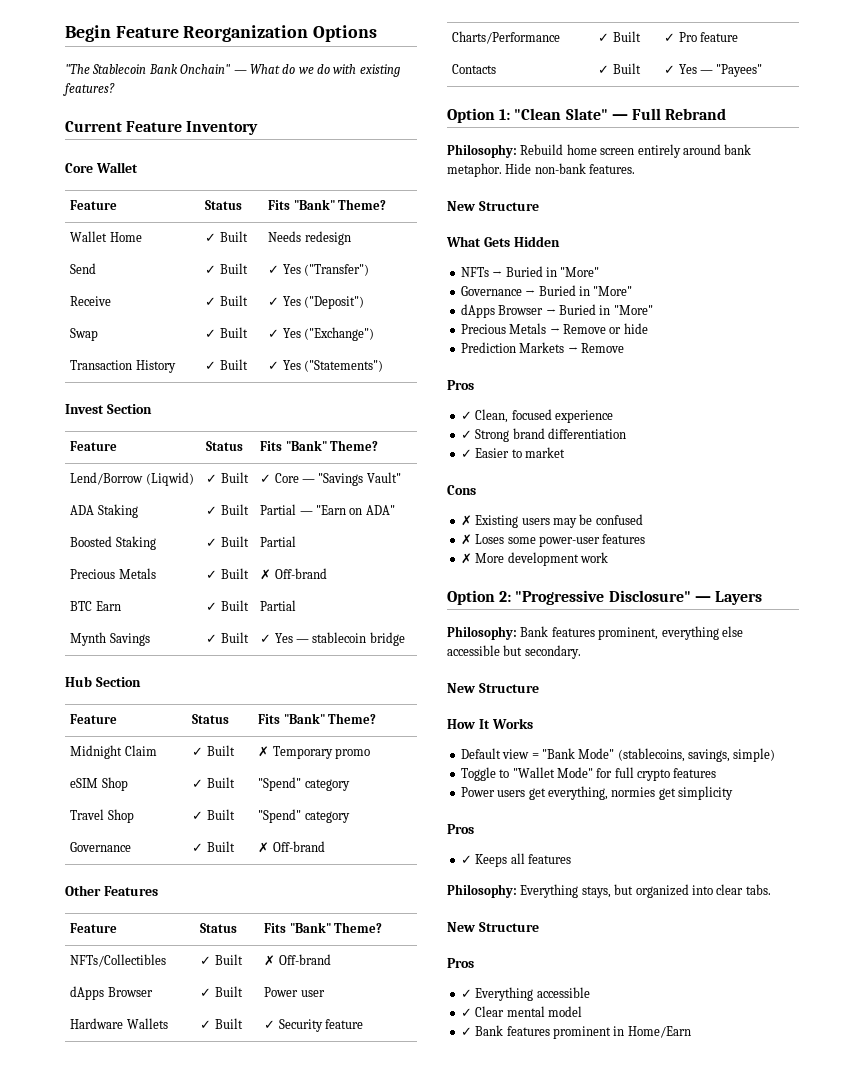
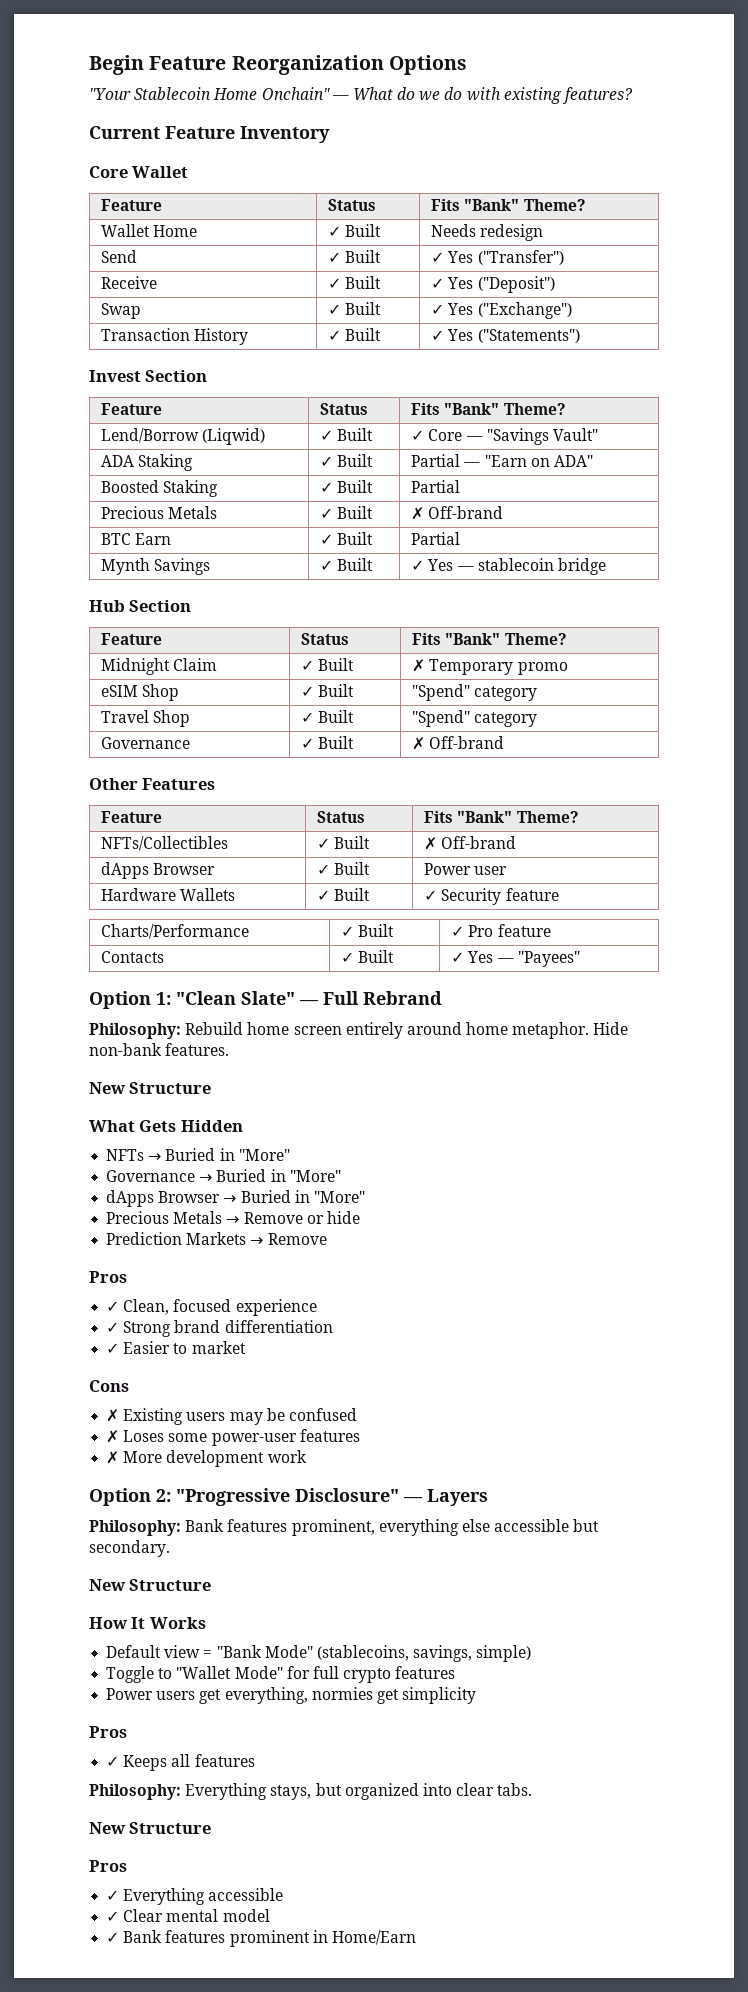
- "The Stablecoin Bank Onchain" — What do we do with existing features?
+ "Your Stablecoin Home Onchain" — What do we do with existing features?
- Philosophy: Rebuild home screen entirely around bank metaphor.
+ Philosophy: Rebuild home screen entirely around home metaphor.

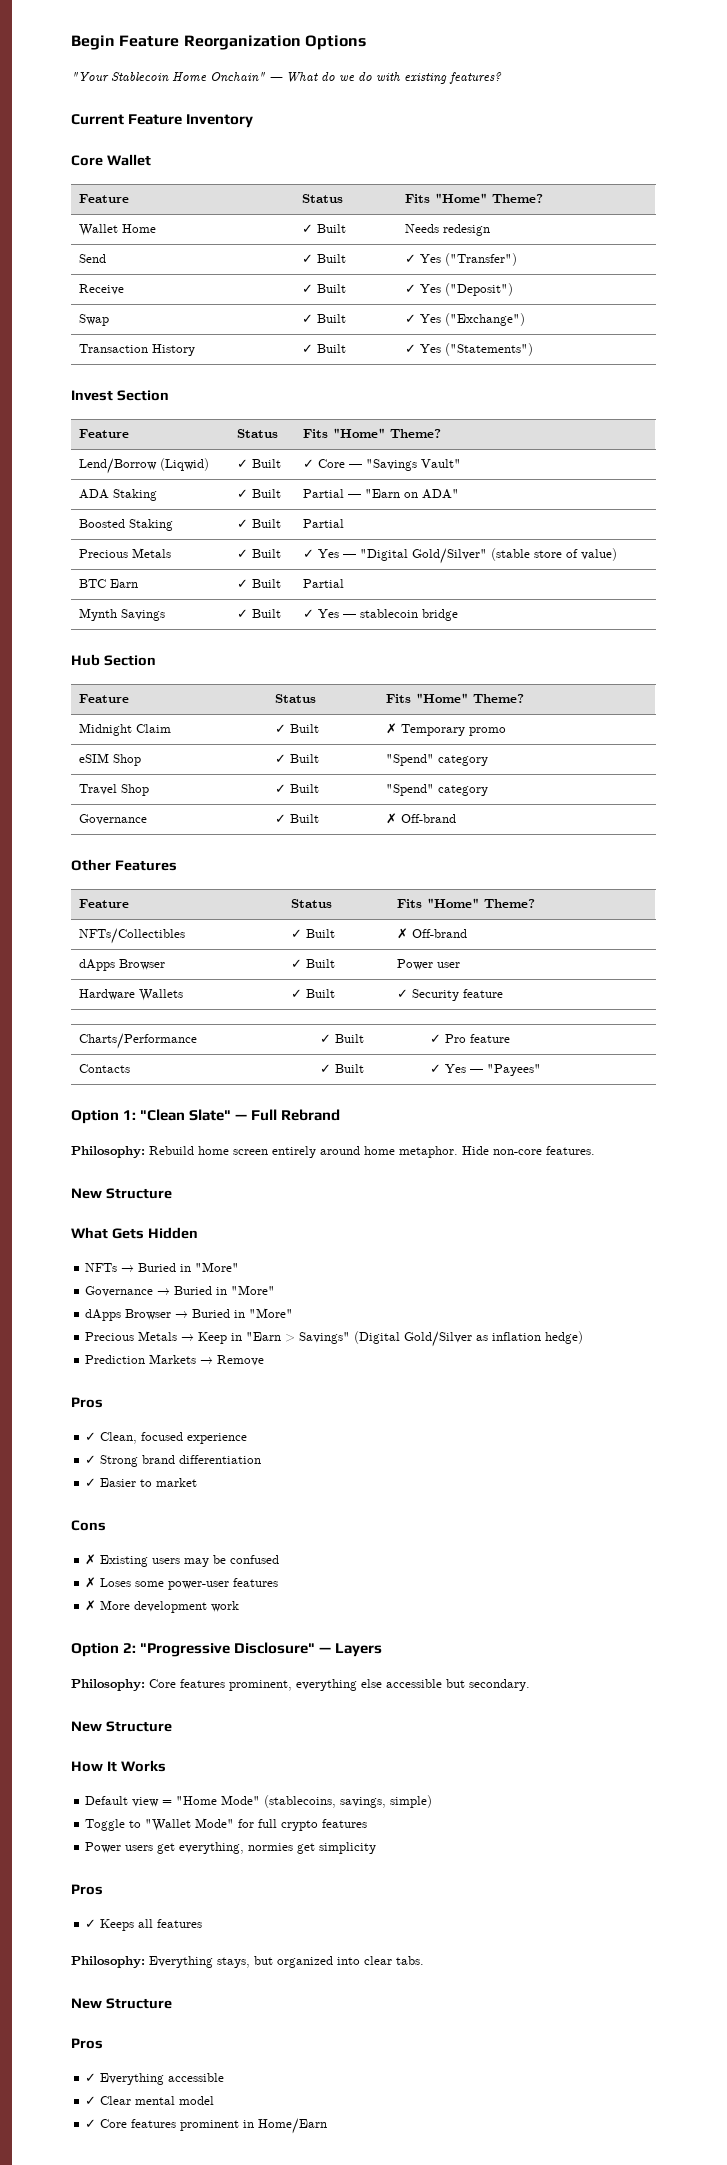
  Core Wallet
- Feature | Status | Fits "Bank" Theme?
+ Feature | Status | Fits "Home" Theme?
  Invest Section
- Feature | Status | Fits "Bank" Theme?
+ Feature | Status | Fits "Home" Theme?
- Precious Metals | ✓ Built | ✗ Off-brand
+ Precious Metals | ✓ Built | ✓ Yes — "Digital Gold/Silver" (stable store of value)
  Hub Section
- Feature | Status | Fits "Bank" Theme?
+ Feature | Status | Fits "Home" Theme?
  Other Features
- Feature | Status | Fits "Bank" Theme?
+ Feature | Status | Fits "Home" Theme?
- Hide non-bank features.
+ Hide non-core features.
- Precious Metals → Remove or hide
+ Precious Metals → Keep in "Earn > Savings" (Digital Gold/Silver as inflation hedge)
- Philosophy: Bank features prominent, everything else accessible but secondary.
+ Philosophy: Core features prominent, everything else accessible but secondary.
- Default view = "Bank Mode" (stablecoins, savings, simple)
+ Default view = "Home Mode" (stablecoins, savings, simple)
- ✓ Bank features prominent in Home/Earn
+ ✓ Core features prominent in Home/Earn

